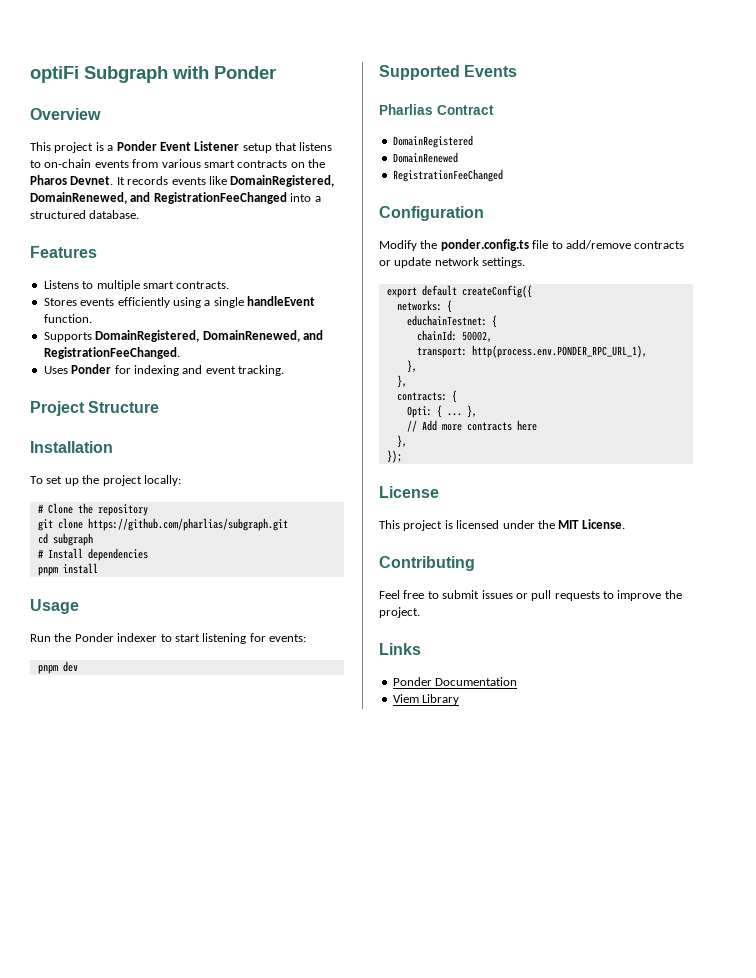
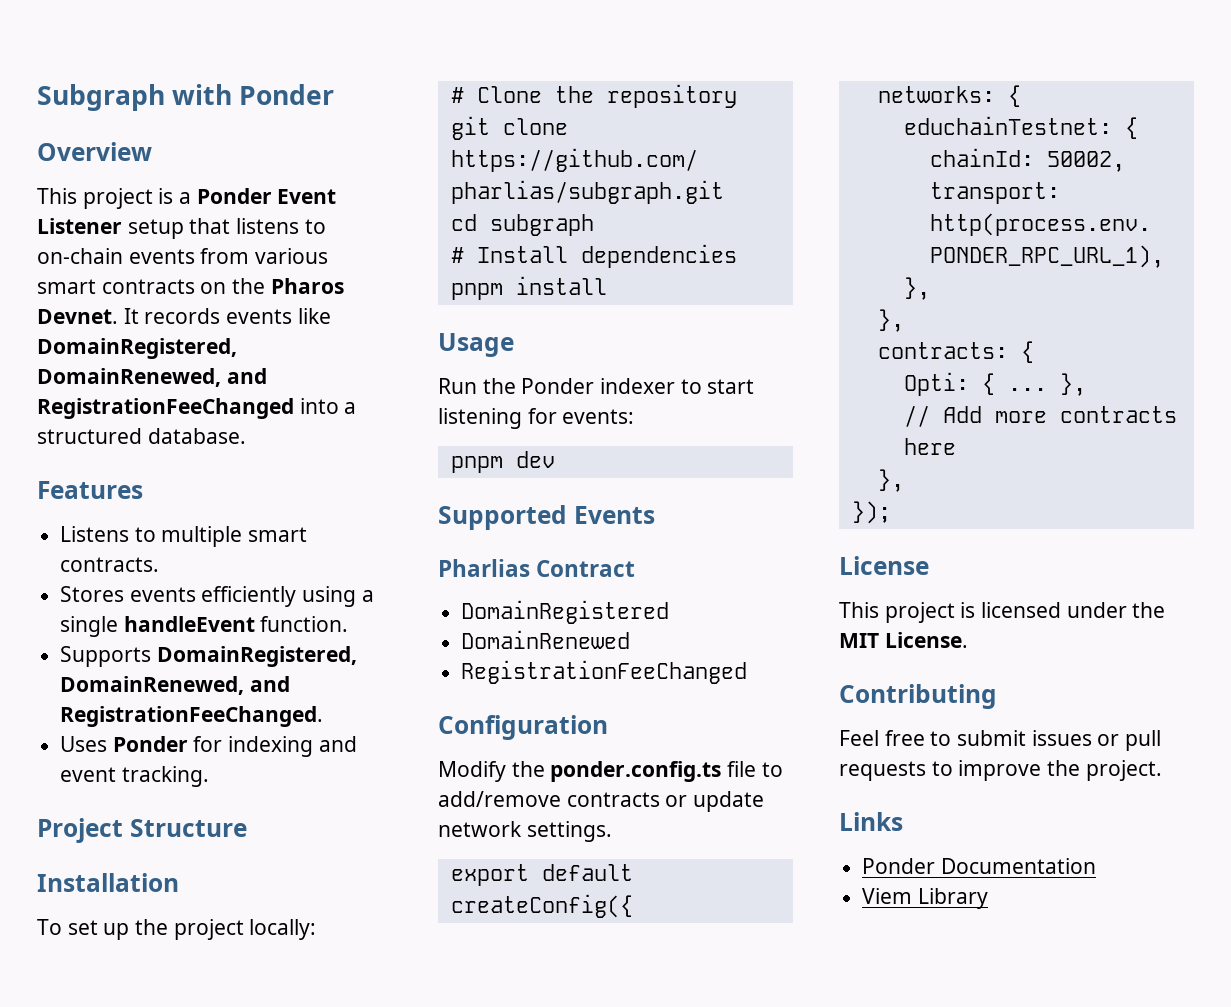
- optiFi Subgraph with Ponder
+ Subgraph with Ponder

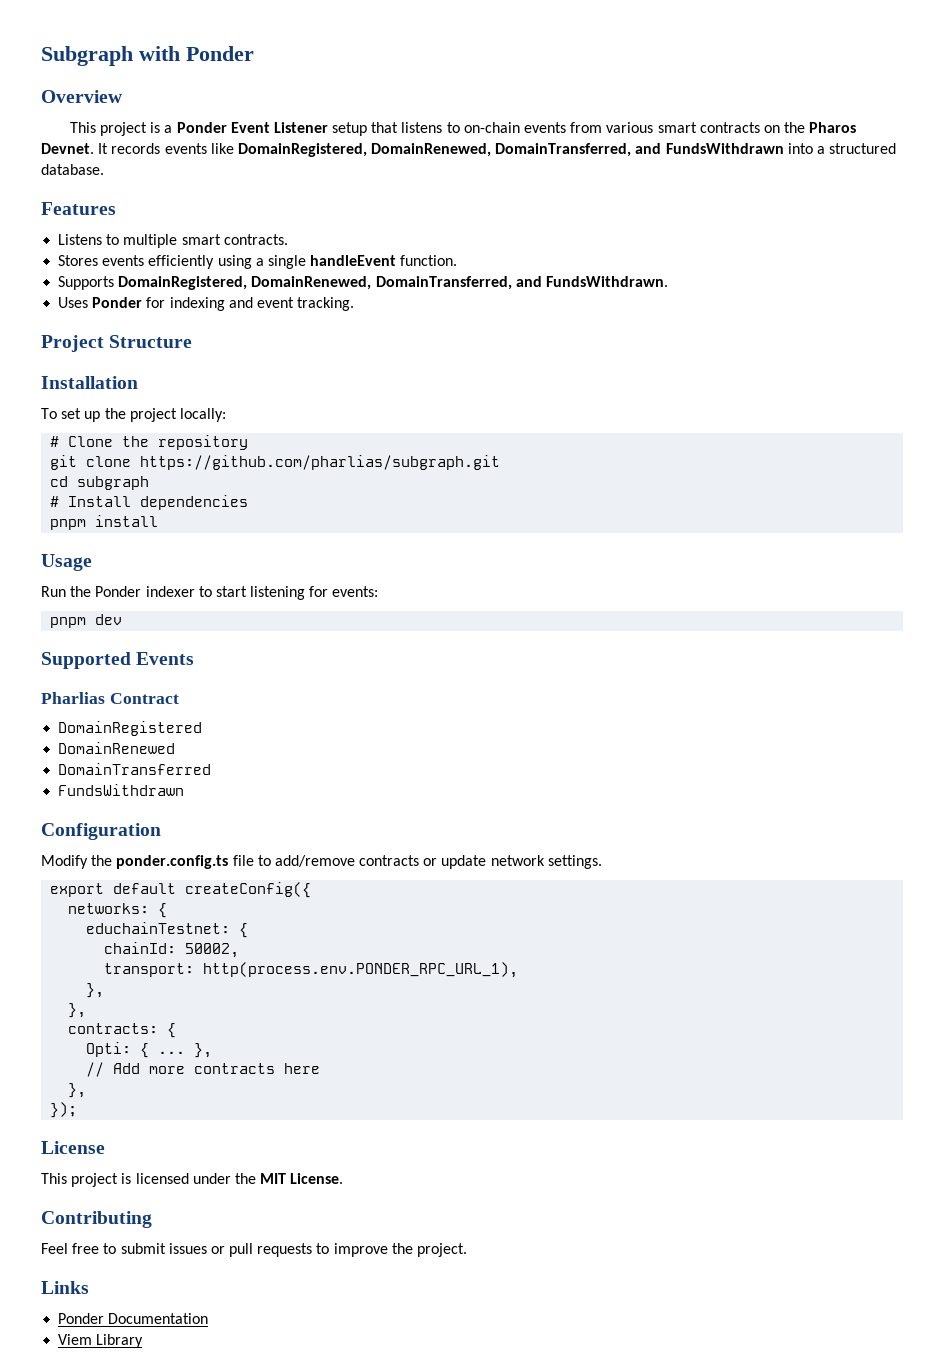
- It records events like DomainRegistered, DomainRenewed, and RegistrationFeeChanged into a structured database.
+ It records events like DomainRegistered, DomainRenewed, DomainTransferred, and FundsWithdrawn into a structured database.
- Supports DomainRegistered, DomainRenewed, and RegistrationFeeChanged.
+ Supports DomainRegistered, DomainRenewed, DomainTransferred, and FundsWithdrawn.
  DomainRenewed
- RegistrationFeeChanged
+ DomainTransferred
+ FundsWithdrawn

